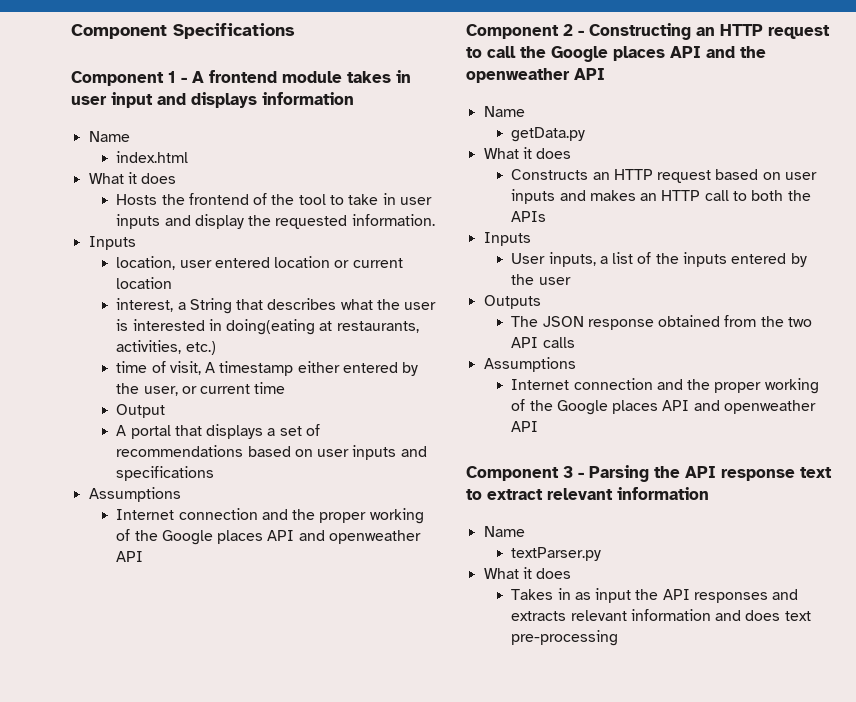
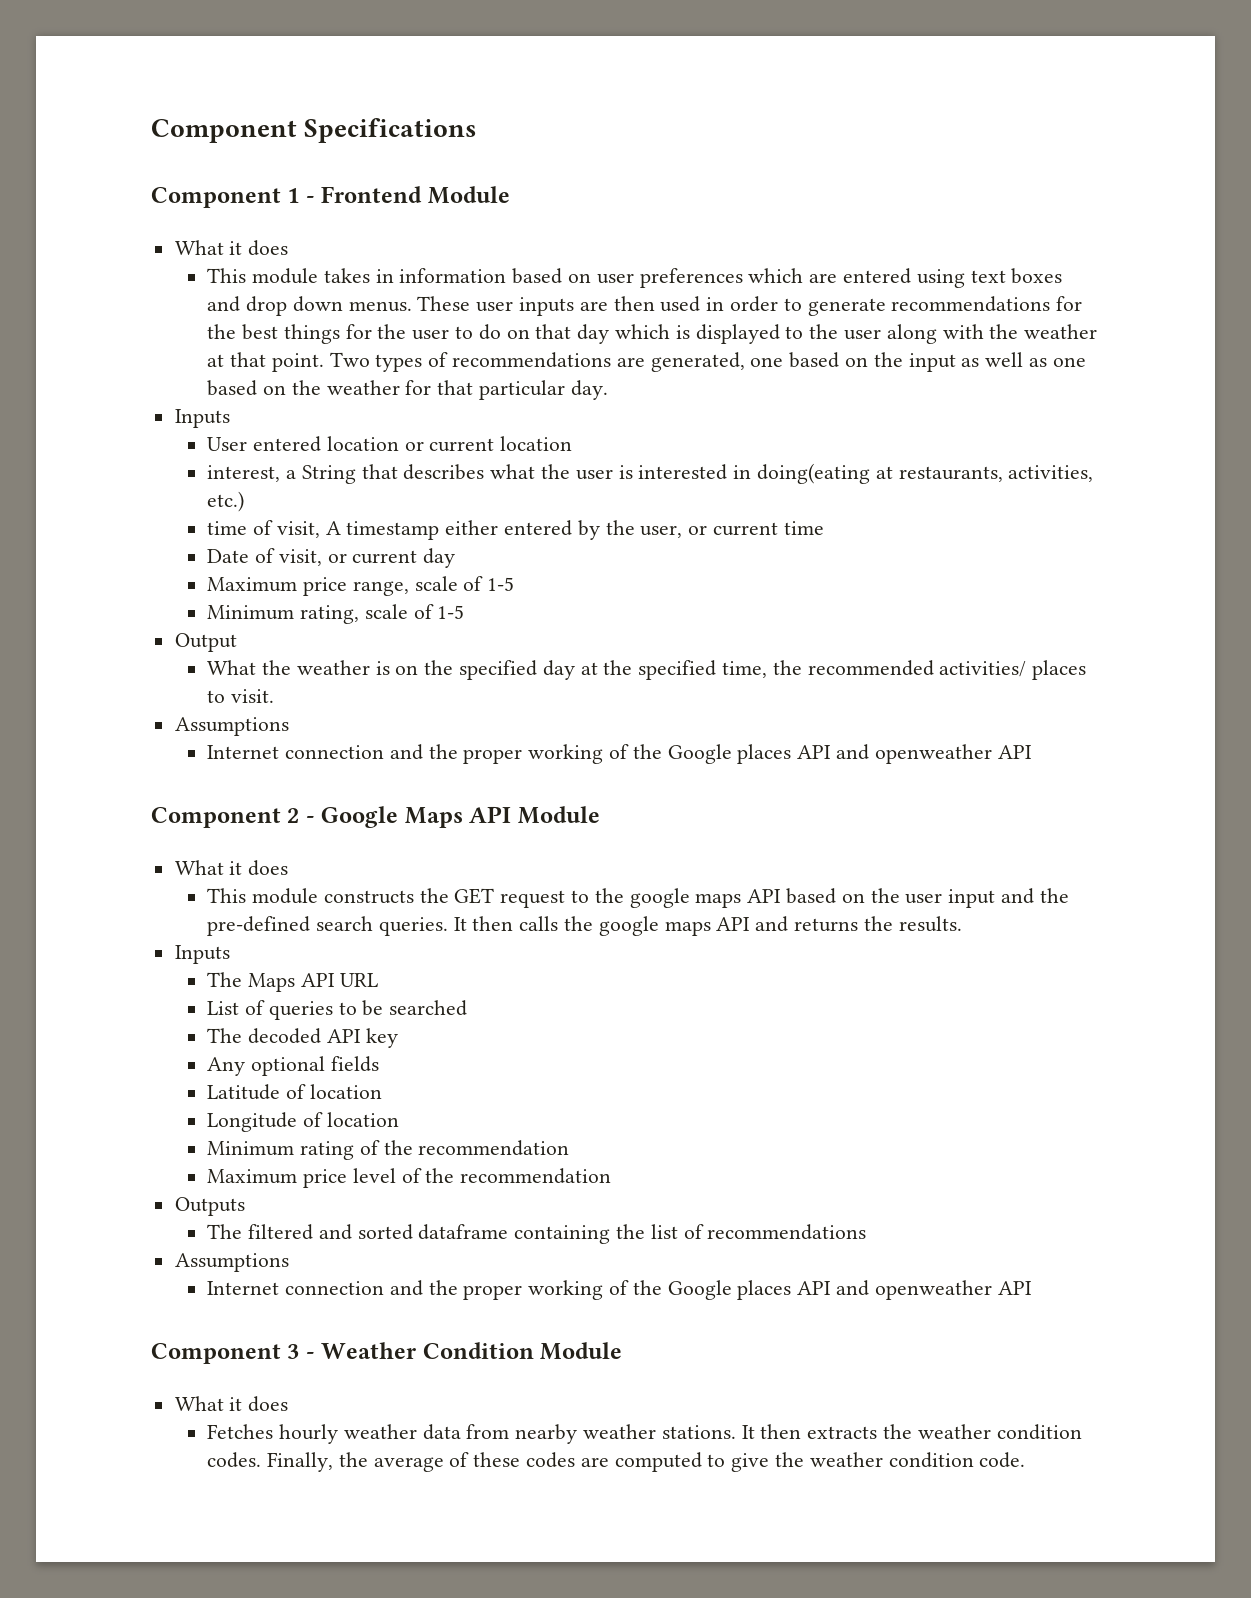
- Component 1 - A frontend module takes in user input and displays information
- Name
- index.html
+ Component 1 - Frontend Module
  What it does
- Hosts the frontend of the tool to take in user inputs and display the requested information.
+ This module takes in information based on user preferences which are entered using text boxes and drop down menus. These user inputs are then used in order to generate recommendations for the best things for the user to do on that day which is displayed to the user along with the weather at that point. Two types of recommendations are generated, one based on the input as well as one based on the weather for that particular day.
  Inputs
- location, user entered location or current location
+ User entered location or current location
+ Date of visit, or current day
+ Maximum price range, scale of 1-5
+ Minimum rating, scale of 1-5
  Output
- A portal that displays a set of recommendations based on user inputs and specifications
+ What the weather is on the specified day at the specified time, the recommended activities/ places to visit.
- Component 2 - Constructing an HTTP request to call the Google places API and the openweather API
- Name
- getData.py
+ Component 2 - Google Maps API Module
  What it does
- Constructs an HTTP request based on user inputs and makes an HTTP call to both the APIs
+ This module constructs the GET request to the google maps API based on the user input and the pre-defined search queries. It then calls the google maps API and returns the results.
  Inputs
- User inputs, a list of the inputs entered by the user
+ The Maps API URL
+ List of queries to be searched
+ The decoded API key
+ Any optional fields
+ Latitude of location
+ Longitude of location
+ Minimum rating of the recommendation
+ Maximum price level of the recommendation
  Outputs
- The JSON response obtained from the two API calls
+ The filtered and sorted dataframe containing the list of recommendations
- Component 3 - Parsing the API response text to extract relevant information
- Name
- textParser.py
+ Component 3 - Weather Condition Module
  What it does
- Takes in as input the API responses and extracts relevant information and does text pre-processing
+ Fetches hourly weather data from nearby weather stations. It then extracts the weather condition codes. Finally, the average of these codes are computed to give the weather condition code.

